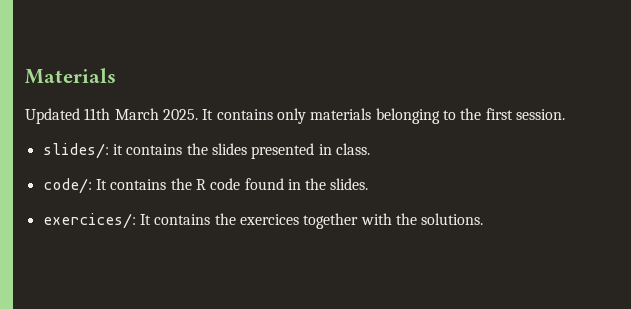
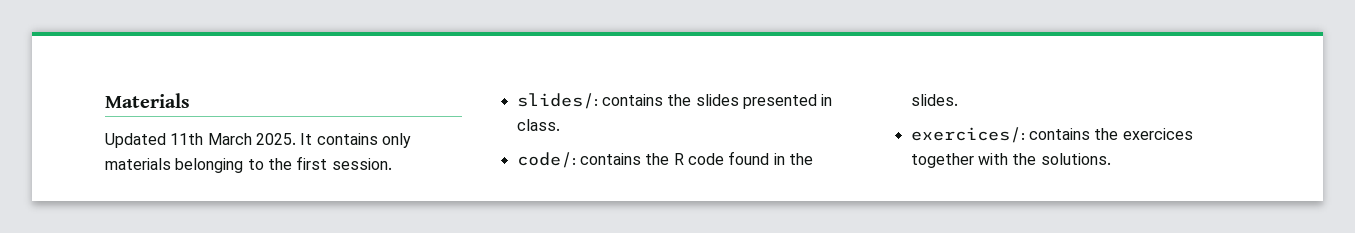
- slides/: it contains the slides presented in class.
+ slides/: contains the slides presented in class.
- code/: It contains the R code found in the slides.
+ code/: contains the R code found in the slides.
- exercices/: It contains the exercices together with the solutions.
+ exercices/: contains the exercices together with the solutions.

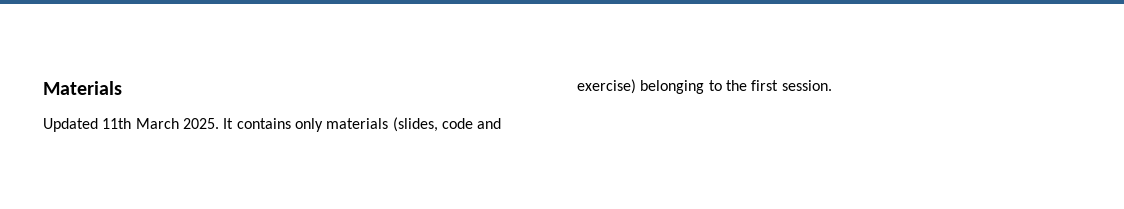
- It contains only materials belonging to the first session.
+ It contains only materials (slides, code and exercise) belonging to the first session.
- slides/: contains the slides presented in class.
- code/: contains the R code found in the slides.
- exercices/: contains the exercices together with the solutions.

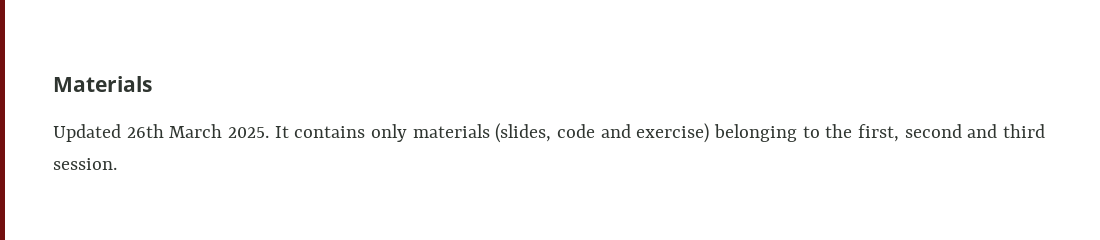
- Updated 11th March 2025.
+ Updated 26th March 2025.
- It contains only materials (slides, code and exercise) belonging to the first session.
+ It contains only materials (slides, code and exercise) belonging to the first, second and third session.

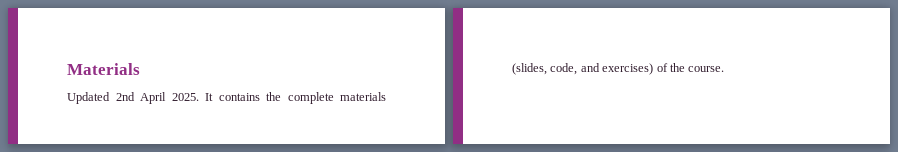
- Updated 26th March 2025.
+ Updated 2nd April 2025.
- It contains only materials (slides, code and exercise) belonging to the first, second and third session.
+ It contains the complete materials (slides, code, and exercises) of the course.

